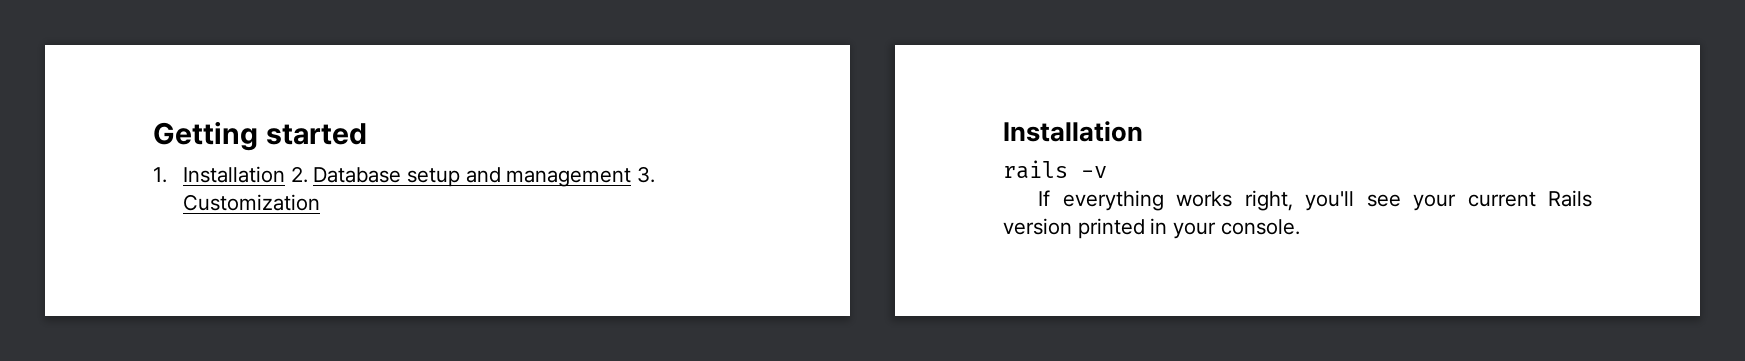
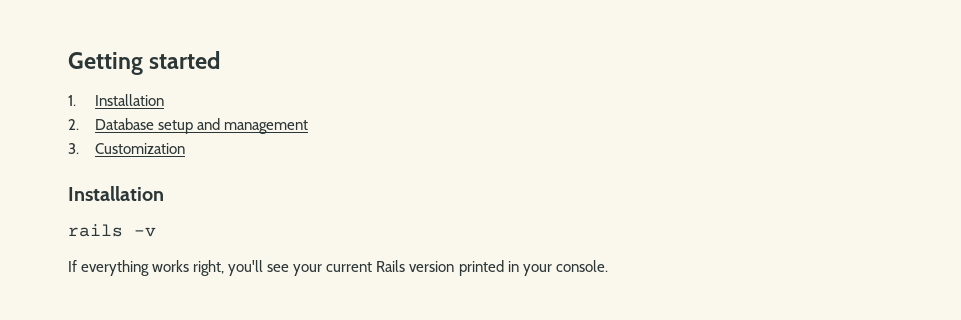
- 1. Installation 2. Database setup and management 3. Customization
+ 1. Installation
+ 2. Database setup and management
+ 3. Customization

